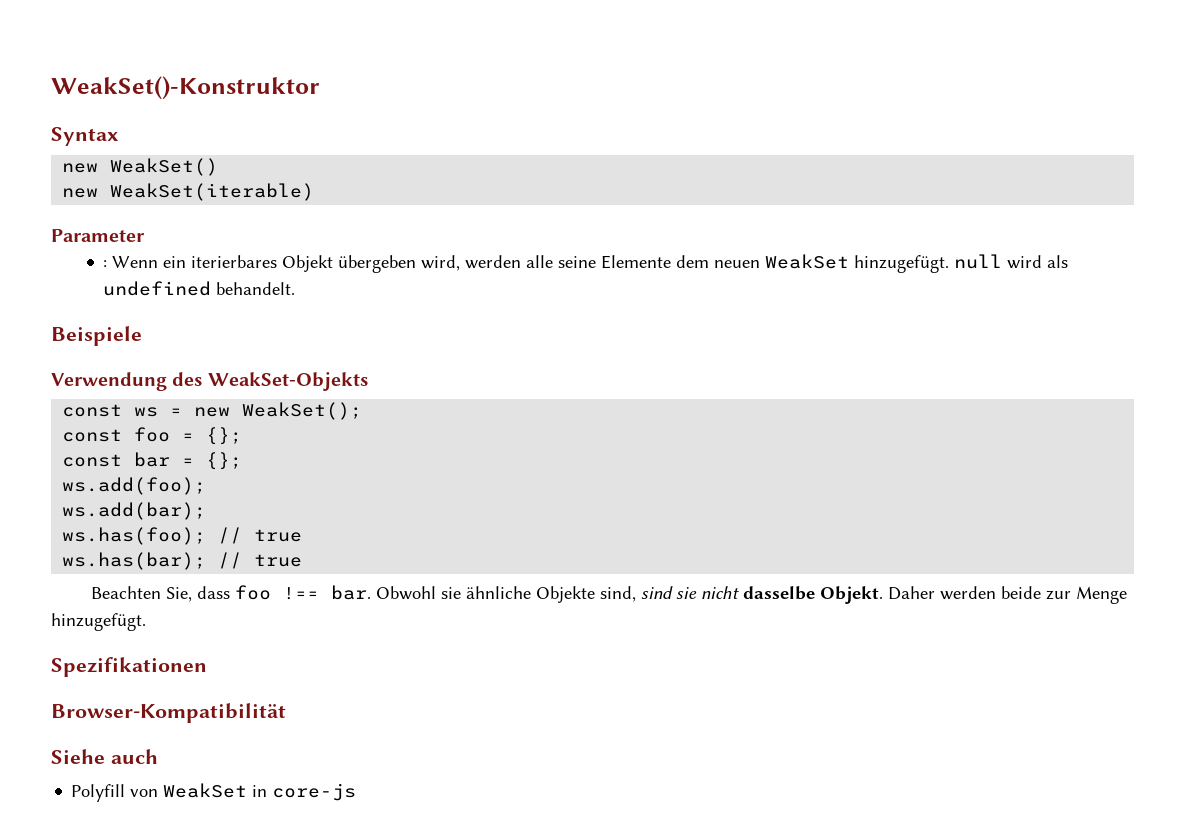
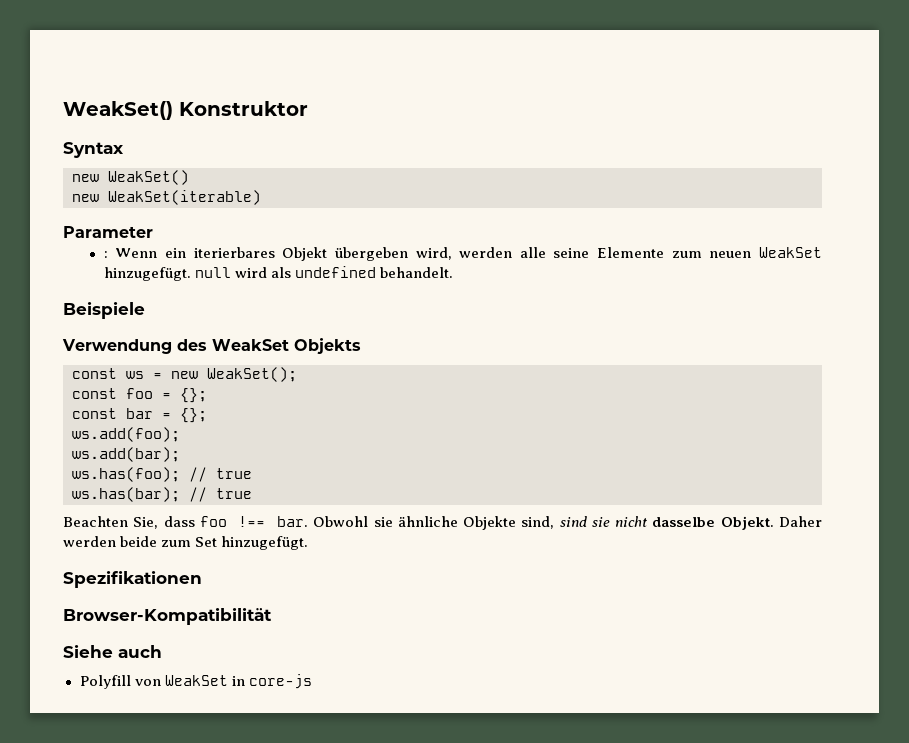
- WeakSet()-Konstruktor
+ WeakSet() Konstruktor
- : Wenn ein iterierbares Objekt übergeben wird, werden alle seine Elemente dem neuen WeakSet hinzugefügt. null wird als undefined behandelt.
+ : Wenn ein iterierbares Objekt übergeben wird, werden alle seine Elemente zum neuen WeakSet hinzugefügt. null wird als undefined behandelt.
- Verwendung des WeakSet-Objekts
+ Verwendung des WeakSet Objekts
- Daher werden beide zur Menge hinzugefügt.
+ Daher werden beide zum Set hinzugefügt.

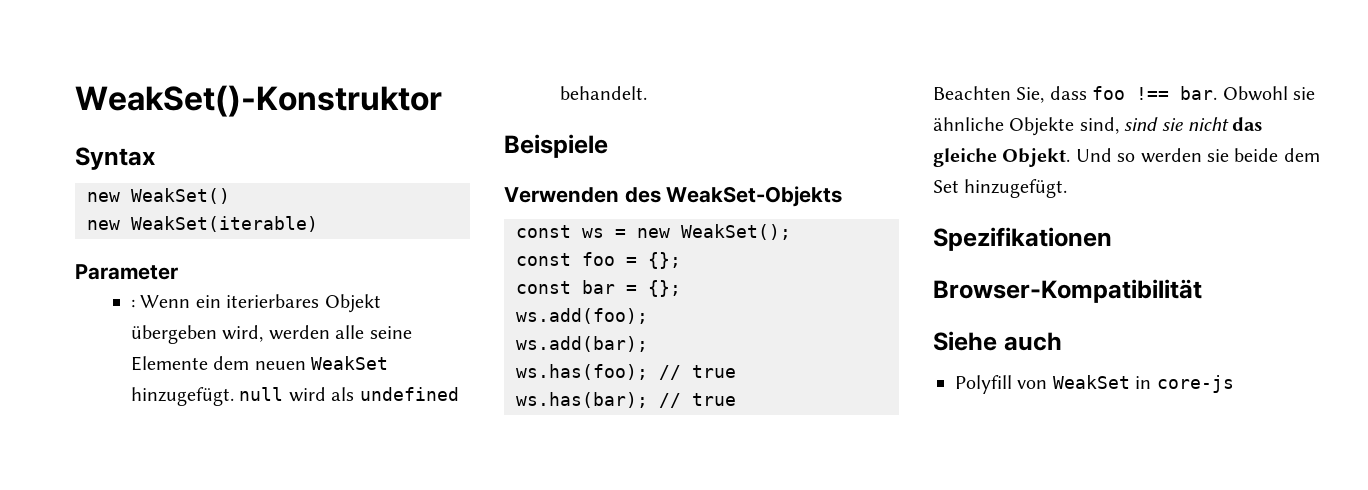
- WeakSet() Konstruktor
+ WeakSet()-Konstruktor
- : Wenn ein iterierbares Objekt übergeben wird, werden alle seine Elemente zum neuen WeakSet hinzugefügt. null wird als undefined behandelt.
+ : Wenn ein iterierbares Objekt übergeben wird, werden alle seine Elemente dem neuen WeakSet hinzugefügt. null wird als undefined behandelt.
- Verwendung des WeakSet Objekts
+ Verwenden des WeakSet-Objekts
- Obwohl sie ähnliche Objekte sind, sind sie nicht dasselbe Objekt. Daher werden beide zum Set hinzugefügt.
+ Obwohl sie ähnliche Objekte sind, sind sie nicht das gleiche Objekt. Und so werden sie beide dem Set hinzugefügt.

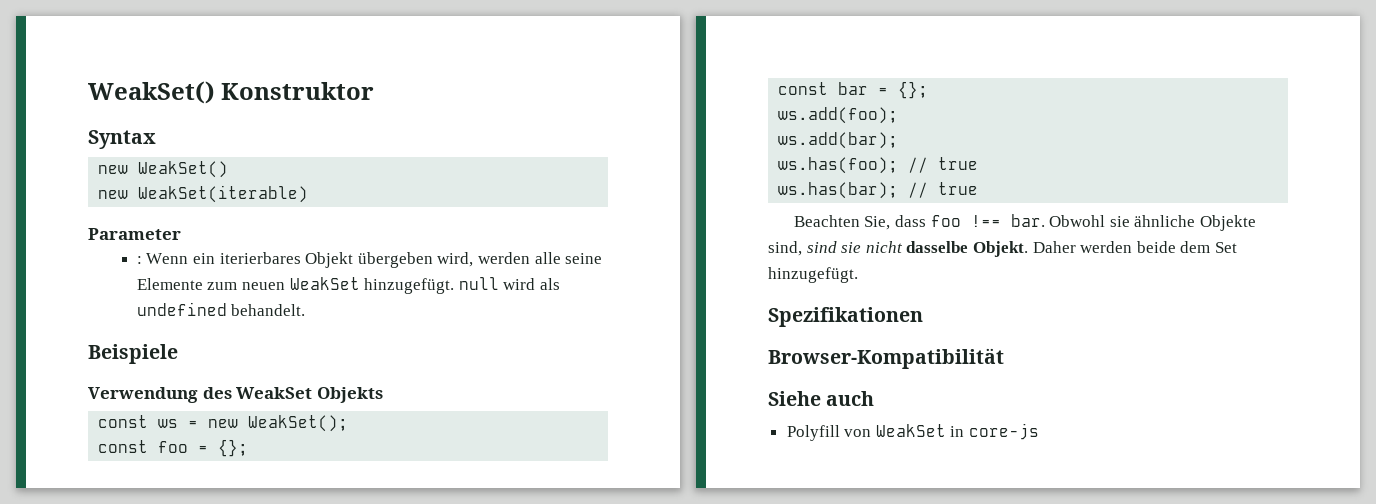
- WeakSet()-Konstruktor
+ WeakSet() Konstruktor
- : Wenn ein iterierbares Objekt übergeben wird, werden alle seine Elemente dem neuen WeakSet hinzugefügt. null wird als undefined behandelt.
+ : Wenn ein iterierbares Objekt übergeben wird, werden alle seine Elemente zum neuen WeakSet hinzugefügt. null wird als undefined behandelt.
- Verwenden des WeakSet-Objekts
+ Verwendung des WeakSet Objekts
- Obwohl sie ähnliche Objekte sind, sind sie nicht das gleiche Objekt. Und so werden sie beide dem Set hinzugefügt.
+ Obwohl sie ähnliche Objekte sind, sind sie nicht dasselbe Objekt. Daher werden beide dem Set hinzugefügt.

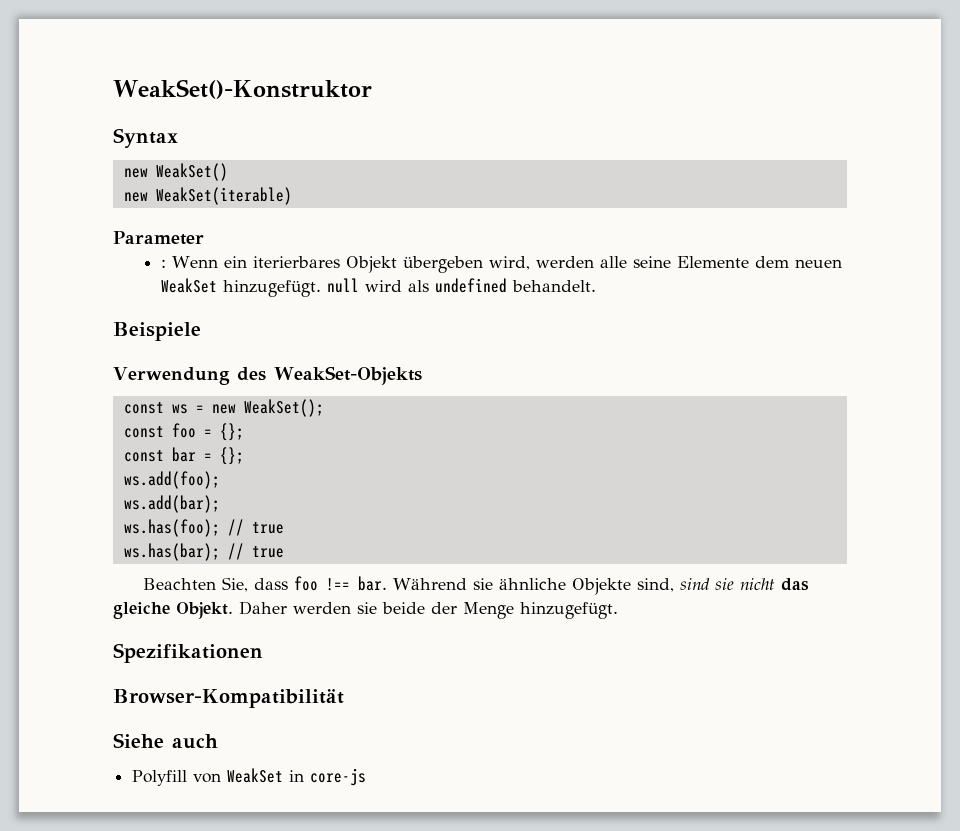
- WeakSet() Konstruktor
+ WeakSet()-Konstruktor
- : Wenn ein iterierbares Objekt übergeben wird, werden alle seine Elemente zum neuen WeakSet hinzugefügt. null wird als undefined behandelt.
+ : Wenn ein iterierbares Objekt übergeben wird, werden alle seine Elemente dem neuen WeakSet hinzugefügt. null wird als undefined behandelt.
- Verwendung des WeakSet Objekts
+ Verwendung des WeakSet-Objekts
- Obwohl sie ähnliche Objekte sind, sind sie nicht dasselbe Objekt.
+ Während sie ähnliche Objekte sind, sind sie nicht das gleiche Objekt.
- Daher werden beide dem Set hinzugefügt.
+ Daher werden sie beide der Menge hinzugefügt.

